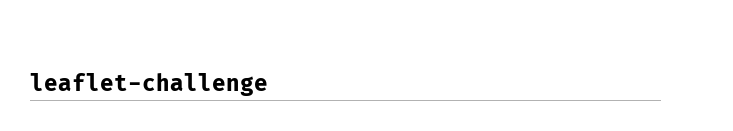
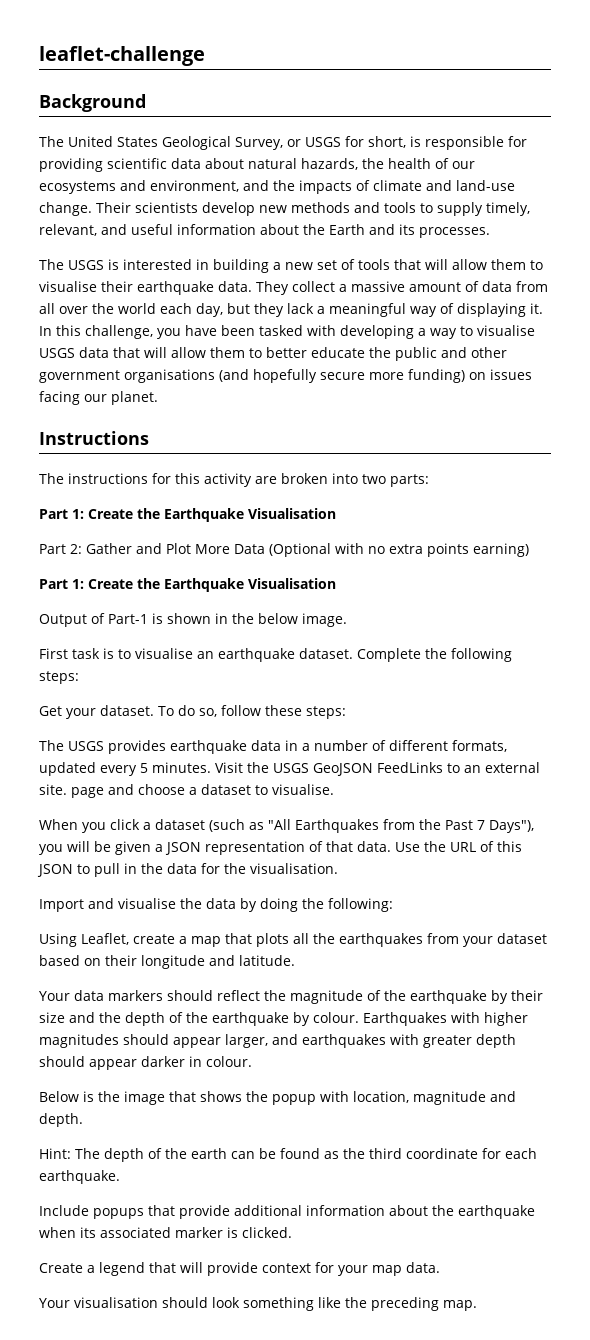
+ Background
+ The United States Geological Survey, or USGS for short, is responsible for providing scientific data about natural hazards, the health of our ecosystems and environment, and the impacts of climate and land-use change. Their scientists develop new methods and tools to supply timely, relevant, and useful information about the Earth and its processes.
+ The USGS is interested in building a new set of tools that will allow them to visualise their earthquake data. They collect a massive amount of data from all over the world each day, but they lack a meaningful way of displaying it. In this challenge, you have been tasked with developing a way to visualise USGS data that will allow them to better educate the public and other government organisations (and hopefully secure more funding) on issues facing our planet.
+ Instructions
+ The instructions for this activity are broken into two parts:
+ Part 1: Create the Earthquake Visualisation
+ Part 2: Gather and Plot More Data (Optional with no extra points earning)
+ Part 1: Create the Earthquake Visualisation
+ Output of Part-1 is shown in the below image.
+ First task is to visualise an earthquake dataset. Complete the following steps:
+ Get your dataset. To do so, follow these steps:
+ The USGS provides earthquake data in a number of different formats, updated every 5 minutes. Visit the USGS GeoJSON FeedLinks to an external site. page and choose a dataset to visualise.
+ When you click a dataset (such as "All Earthquakes from the Past 7 Days"), you will be given a JSON representation of that data. Use the URL of this JSON to pull in the data for the visualisation.
+ Import and visualise the data by doing the following:
+ Using Leaflet, create a map that plots all the earthquakes from your dataset based on their longitude and latitude.
+ Your data markers should reflect the magnitude of the earthquake by their size and the depth of the earthquake by colour. Earthquakes with higher magnitudes should appear larger, and earthquakes with greater depth should appear darker in colour.
+ Below is the image that shows the popup with location, magnitude and depth.
+ Hint: The depth of the earth can be found as the third coordinate for each earthquake.
+ Include popups that provide additional information about the earthquake when its associated marker is clicked.
+ Create a legend that will provide context for your map data.
+ Your visualisation should look something like the preceding map.

